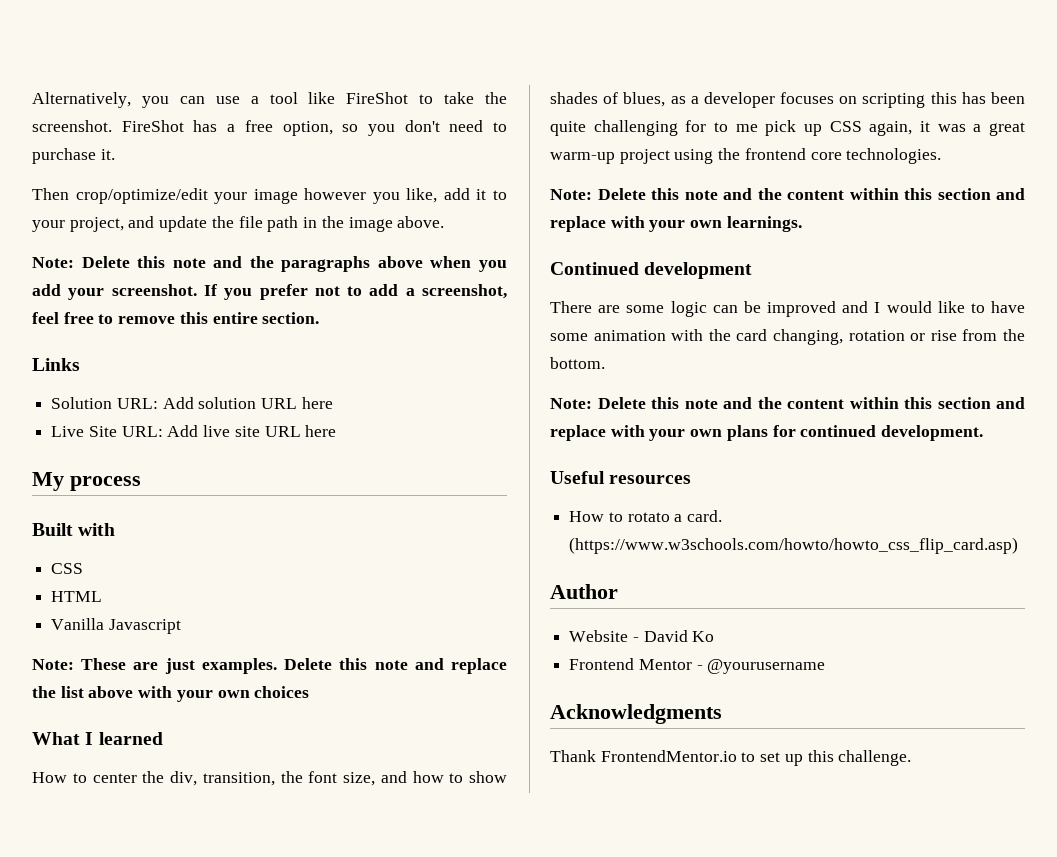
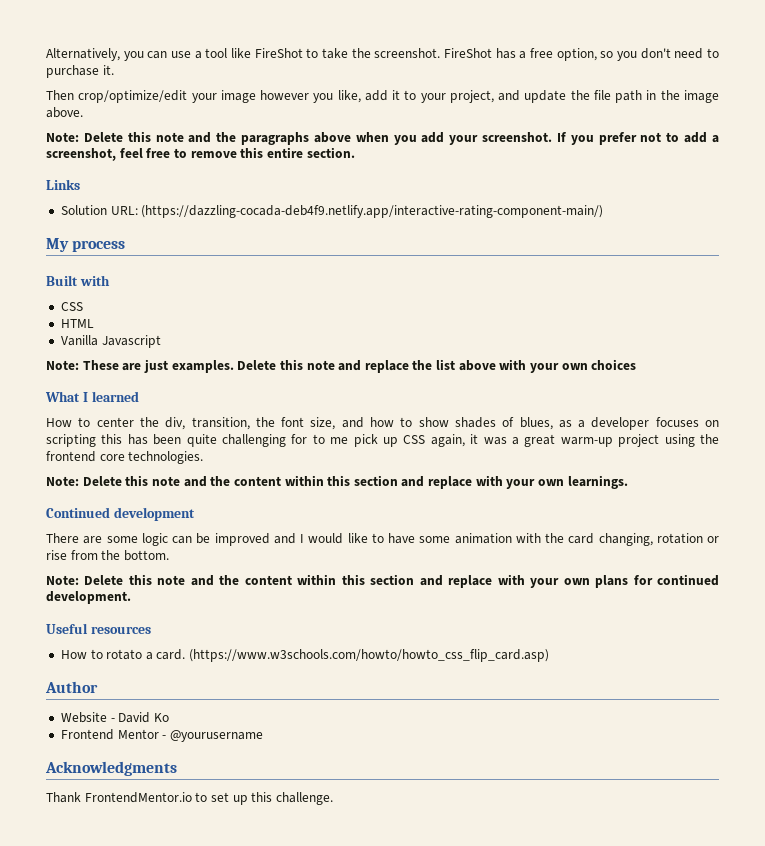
- Solution URL: Add solution URL here
- Live Site URL: Add live site URL here
+ Solution URL: (https://dazzling-cocada-deb4f9.netlify.app/interactive-rating-component-main/)

